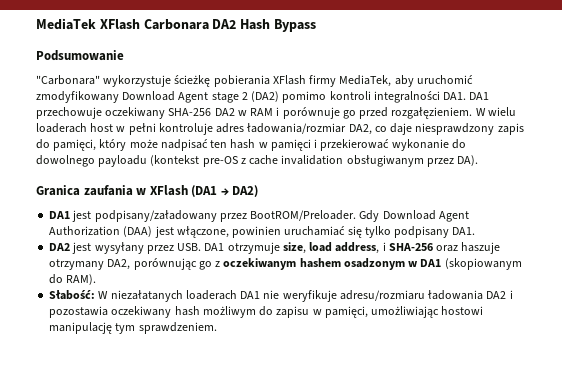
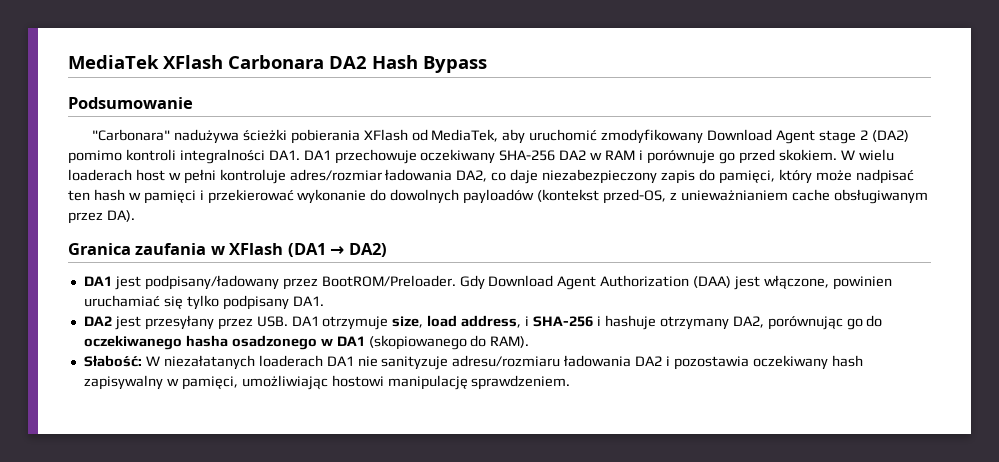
- "Carbonara" wykorzystuje ścieżkę pobierania XFlash firmy MediaTek, aby uruchomić zmodyfikowany Download Agent stage 2 (DA2) pomimo kontroli integralności DA1. DA1 przechowuje oczekiwany SHA-256 DA2 w RAM i porównuje go przed rozgałęzieniem.
+ "Carbonara" nadużywa ścieżki pobierania XFlash od MediaTek, aby uruchomić zmodyfikowany Download Agent stage 2 (DA2) pomimo kontroli integralności DA1. DA1 przechowuje oczekiwany SHA-256 DA2 w RAM i porównuje go przed skokiem.
- W wielu loaderach host w pełni kontroluje adres ładowania/rozmiar DA2, co daje niesprawdzony zapis do pamięci, który może nadpisać ten hash w pamięci i przekierować wykonanie do dowolnego payloadu (kontekst pre-OS z cache invalidation obsługiwanym przez DA).
+ W wielu loaderach host w pełni kontroluje adres/rozmiar ładowania DA2, co daje niezabezpieczony zapis do pamięci, który może nadpisać ten hash w pamięci i przekierować wykonanie do dowolnych payloadów (kontekst przed-OS, z unieważnianiem cache obsługiwanym przez DA).
- DA1 jest podpisany/załadowany przez BootROM/Preloader.
+ DA1 jest podpisany/ładowany przez BootROM/Preloader.
- DA2 jest wysyłany przez USB. DA1 otrzymuje size, load address, i SHA-256 oraz haszuje otrzymany DA2, porównując go z oczekiwanym hashem osadzonym w DA1 (skopiowanym do RAM).
+ DA2 jest przesyłany przez USB. DA1 otrzymuje size, load address, i SHA-256 i hashuje otrzymany DA2, porównując go do oczekiwanego hasha osadzonego w DA1 (skopiowanego do RAM).
- Słabość: W niezałatanych loaderach DA1 nie weryfikuje adresu/rozmiaru ładowania DA2 i pozostawia oczekiwany hash możliwym do zapisu w pamięci, umożliwiając hostowi manipulację tym sprawdzeniem.
+ Słabość: W niezałatanych loaderach DA1 nie sanityzuje adresu/rozmiaru ładowania DA2 i pozostawia oczekiwany hash zapisywalny w pamięci, umożliwiając hostowi manipulację sprawdzeniem.

